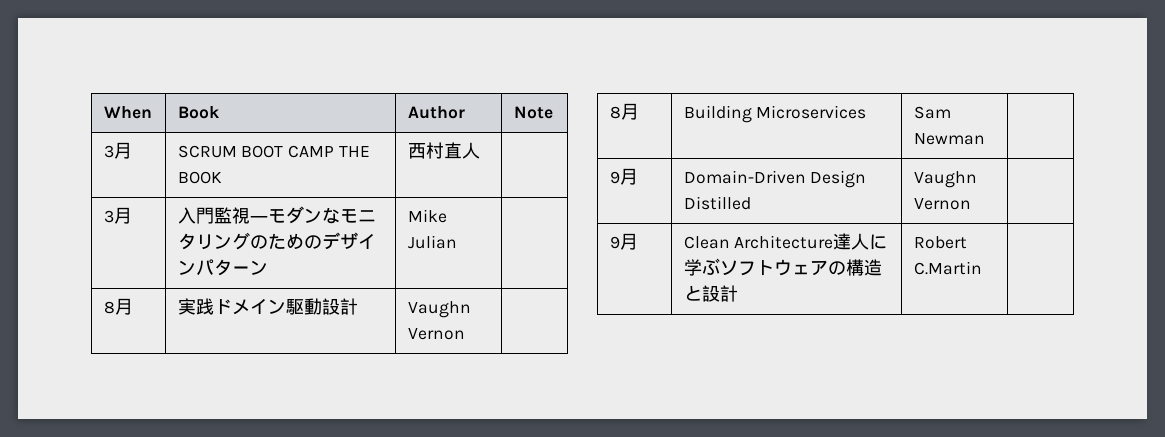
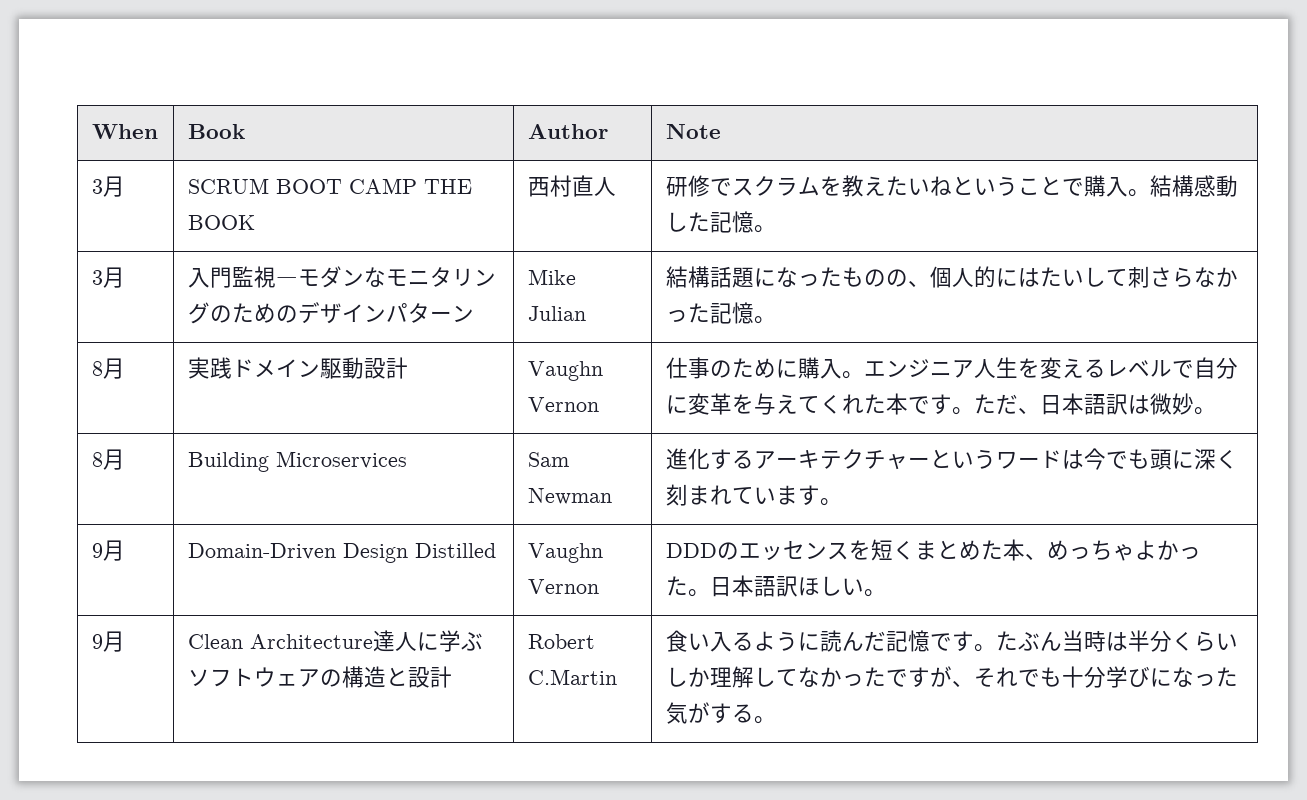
- 3月 | SCRUM BOOT CAMP THE BOOK | 西村直人 |
+ 3月 | SCRUM BOOT CAMP THE BOOK | 西村直人 | 研修でスクラムを教えたいねということで購入。結構感動した記憶。
- 3月 | 入門監視―モダンなモニタリングのためのデザインパターン | Mike Julian |
+ 3月 | 入門監視―モダンなモニタリングのためのデザインパターン | Mike Julian | 結構話題になったものの、個人的にはたいして刺さらなかった記憶。
- 8月 | 実践ドメイン駆動設計 | Vaughn Vernon |
+ 8月 | 実践ドメイン駆動設計 | Vaughn Vernon | 仕事のために購入。エンジニア人生を変えるレベルで自分に変革を与えてくれた本です。ただ、日本語訳は微妙。
- 8月 | Building Microservices | Sam Newman |
+ 8月 | Building Microservices | Sam Newman | 進化するアーキテクチャーというワードは今でも頭に深く刻まれています。
- 9月 | Domain-Driven Design Distilled | Vaughn Vernon |
+ 9月 | Domain-Driven Design Distilled | Vaughn Vernon | DDDのエッセンスを短くまとめた本、めっちゃよかった。日本語訳ほしい。
+ 食い入るように読んだ記憶です。たぶん当時は半分くらいしか理解してなかったですが、それでも十分学びになった気がする。

